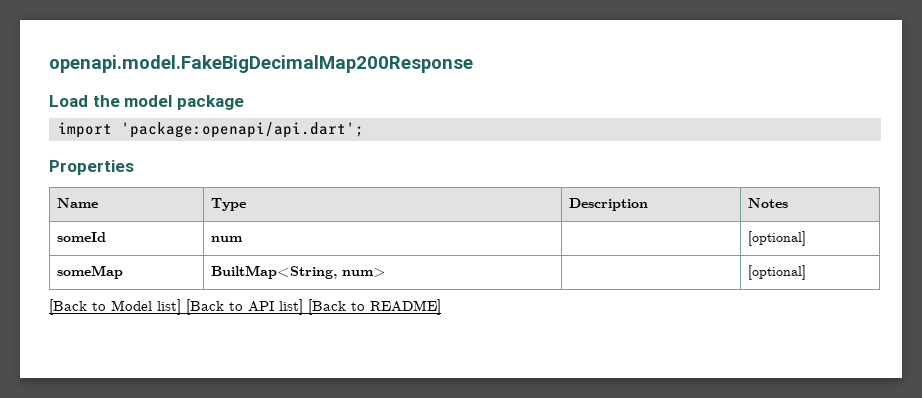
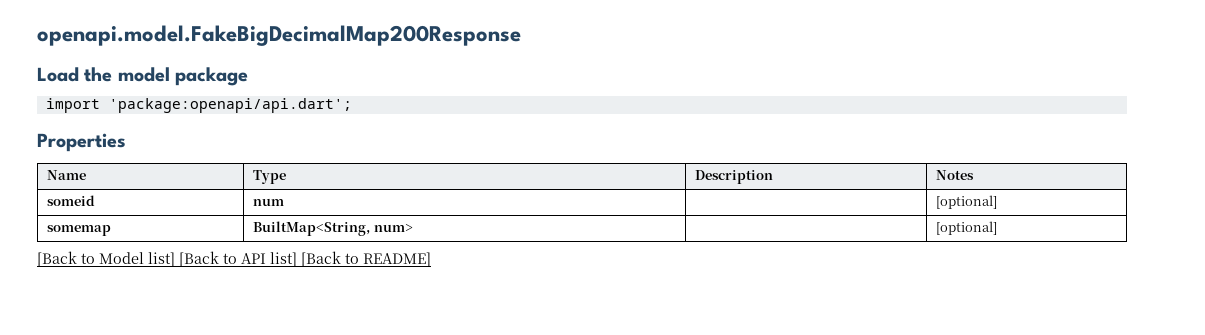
- someId | num | | [optional]
+ someid | num | | [optional]
- someMap | BuiltMap<String, num> | | [optional]
+ somemap | BuiltMap<String, num> | | [optional]

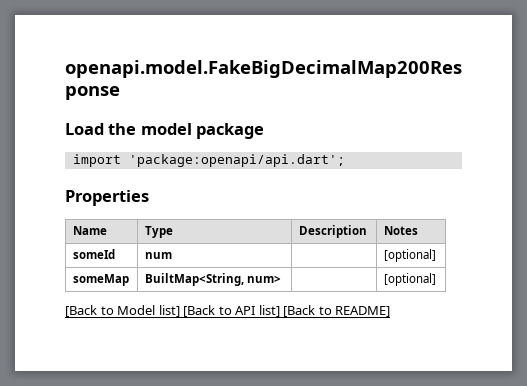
- someid | num | | [optional]
+ someId | num | | [optional]
- somemap | BuiltMap<String, num> | | [optional]
+ someMap | BuiltMap<String, num> | | [optional]

